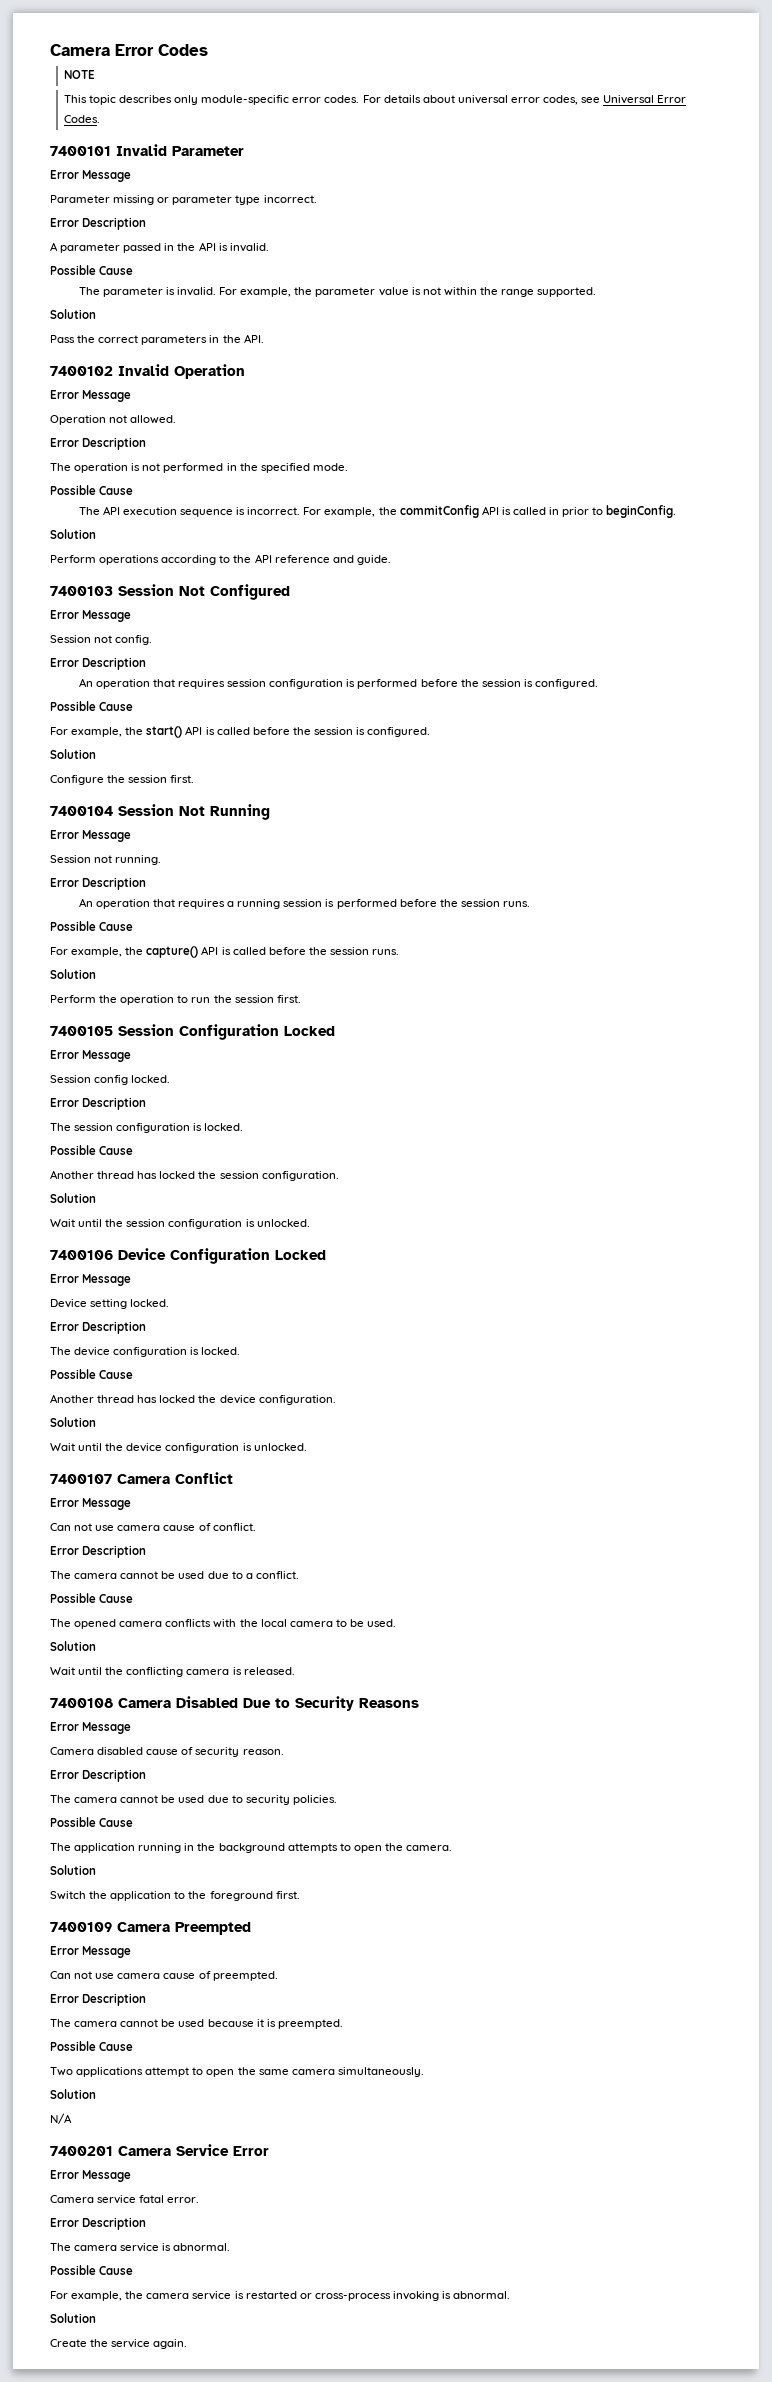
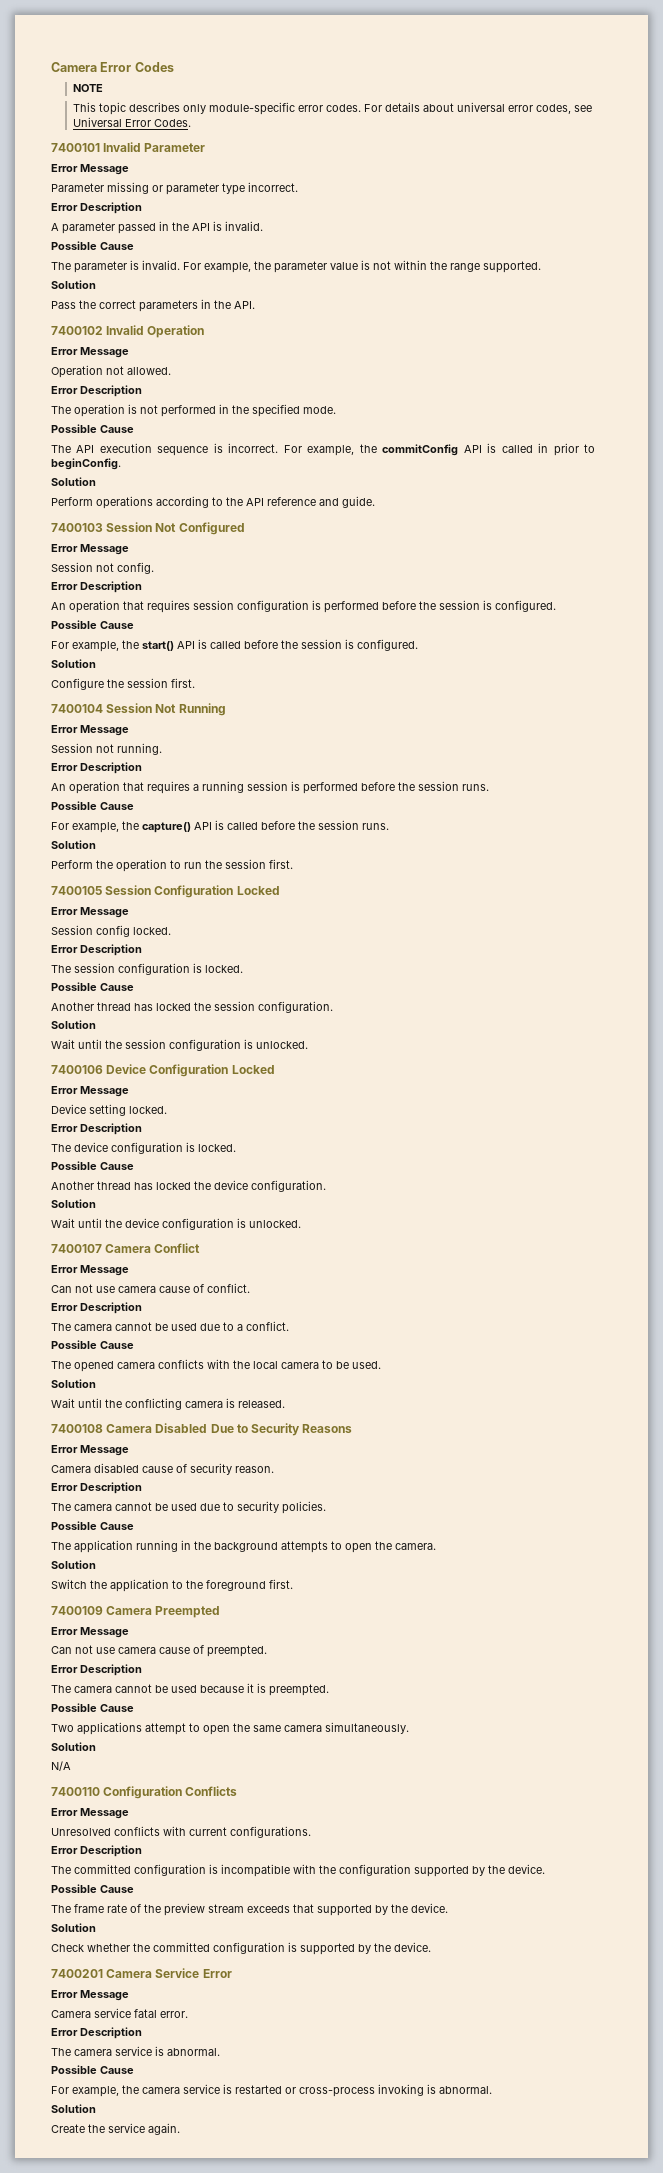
+ 7400110 Configuration Conflicts
+ Error Message
+ Unresolved conflicts with current configurations.
+ Error Description
+ The committed configuration is incompatible with the configuration supported by the device.
+ Possible Cause
+ The frame rate of the preview stream exceeds that supported by the device.
+ Solution
+ Check whether the committed configuration is supported by the device.

